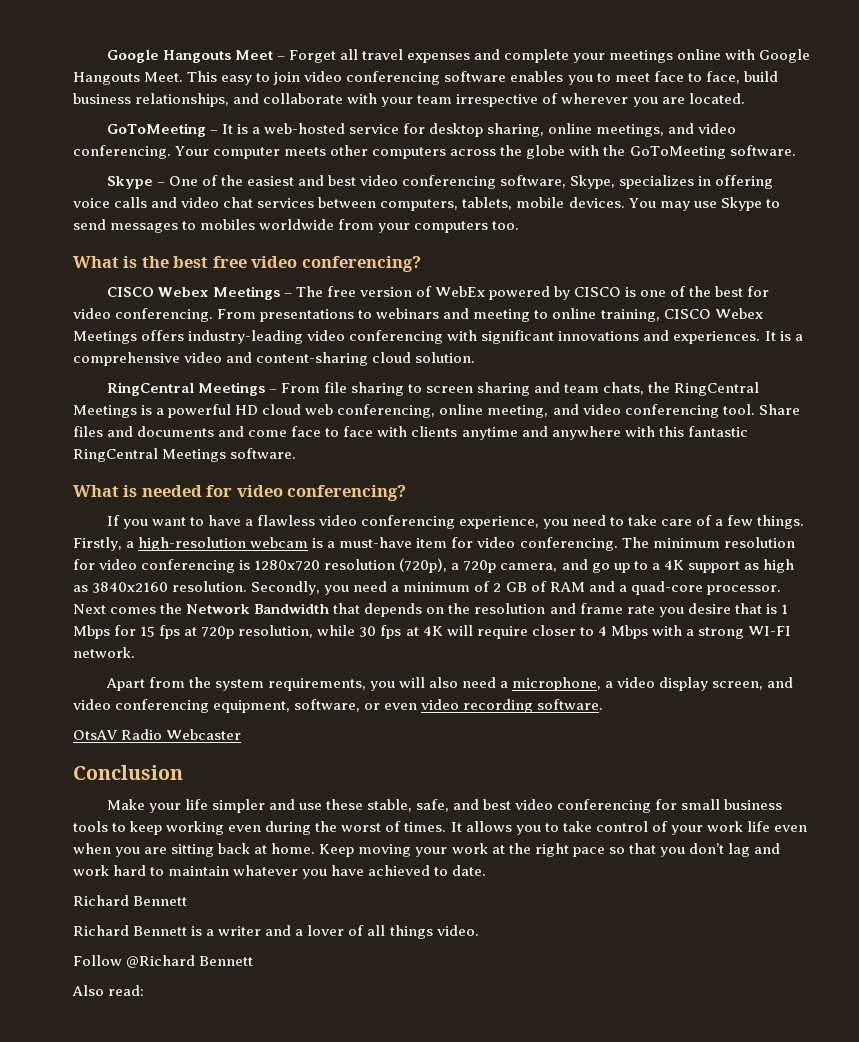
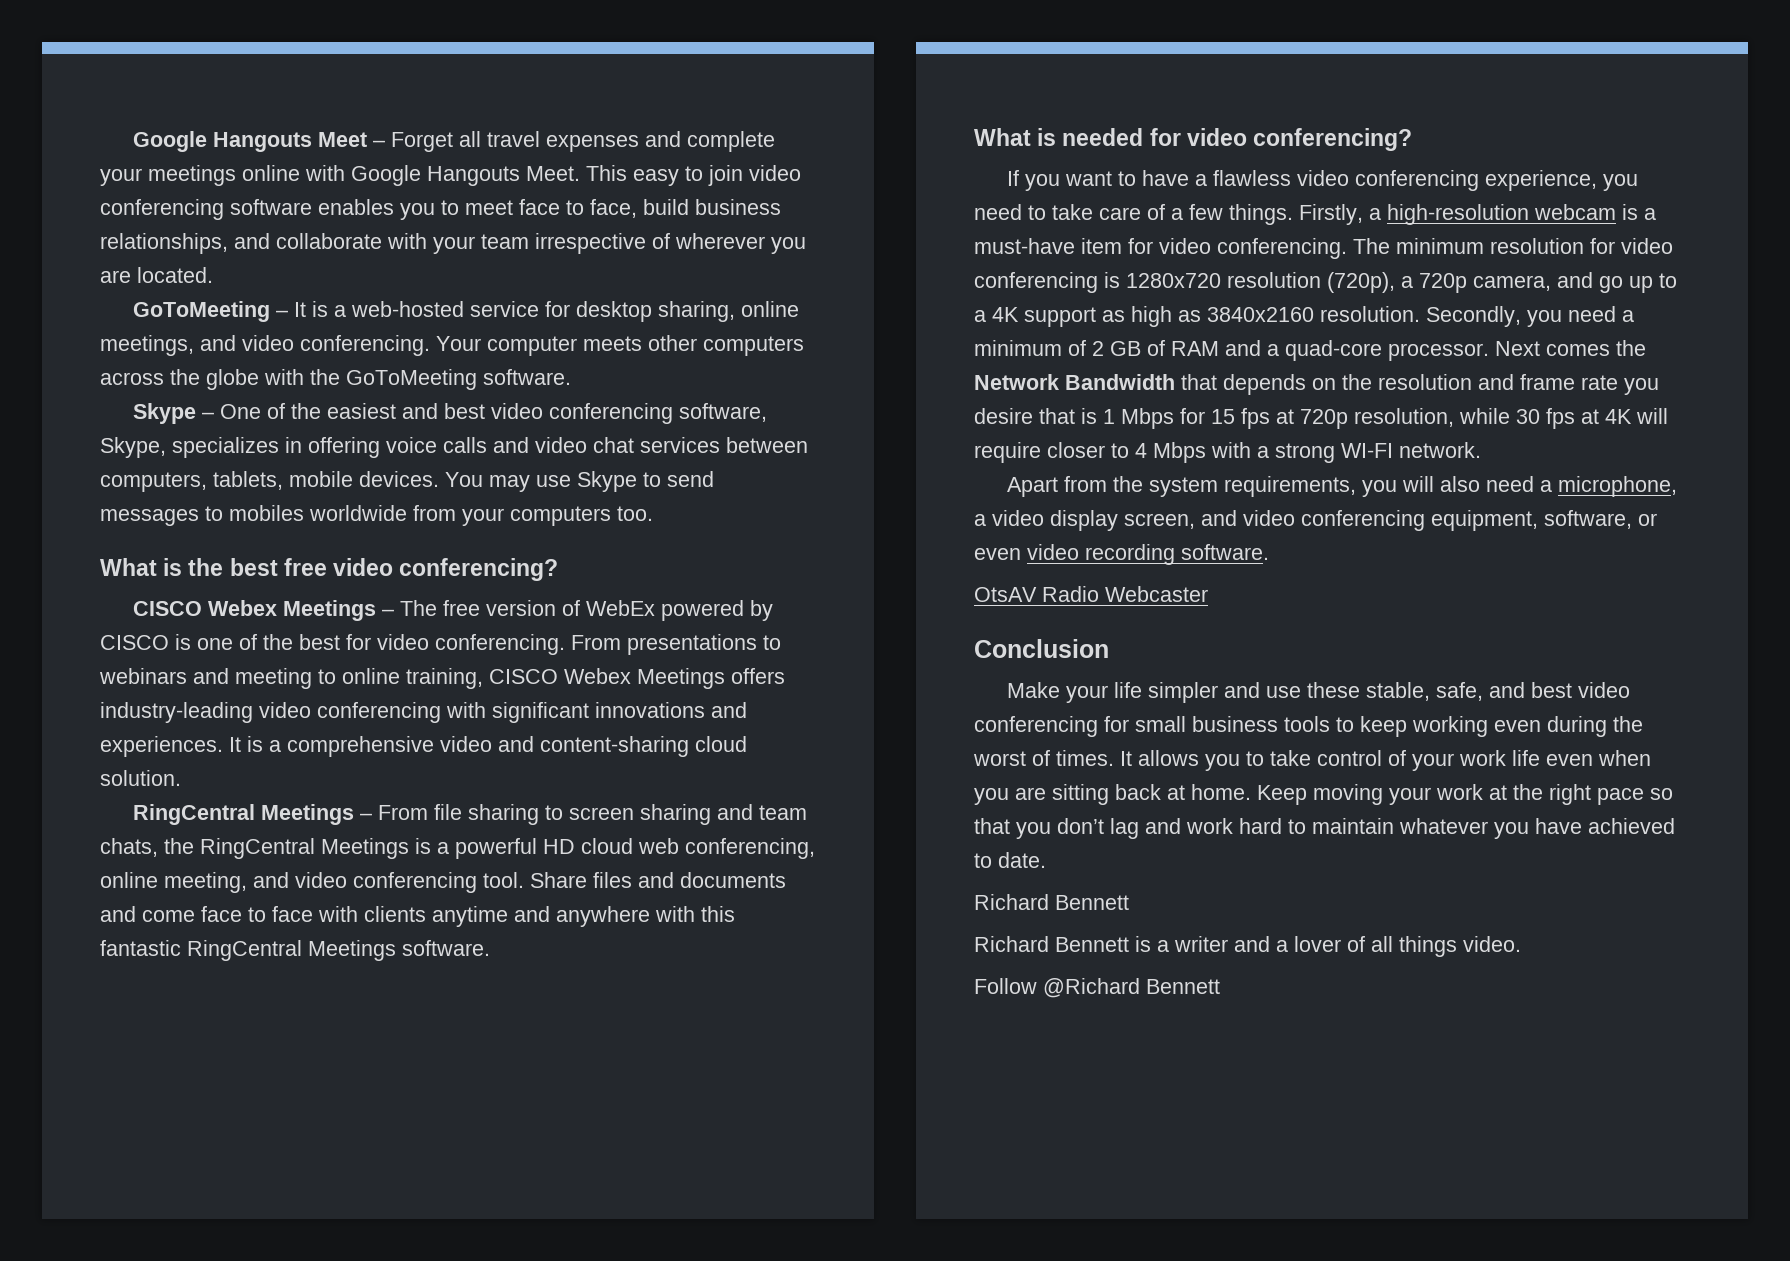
- Also read:

